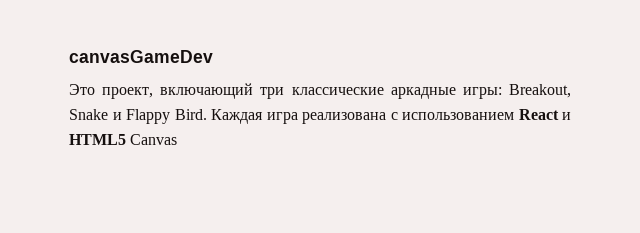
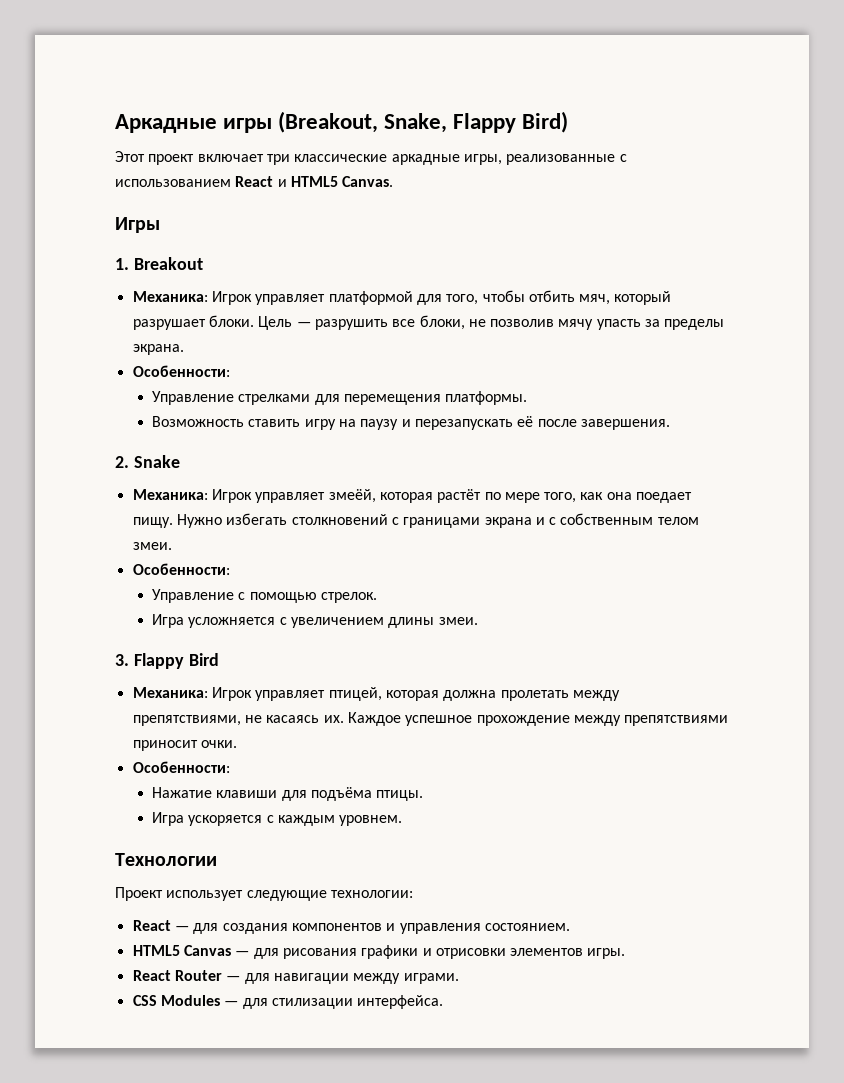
- canvasGameDev
- Это проект, включающий три классические аркадные игры: Breakout, Snake и Flappy Bird. Каждая игра реализована с использованием React и HTML5 Canvas
+ Аркадные игры (Breakout, Snake, Flappy Bird)
+ Этот проект включает три классические аркадные игры, реализованные с использованием React и HTML5 Canvas.
+ Игры
+ 1. Breakout
+ Механика: Игрок управляет платформой для того, чтобы отбить мяч, который разрушает блоки. Цель — разрушить все блоки, не позволив мячу упасть за пределы экрана.
+ Особенности:
+ Управление стрелками для перемещения платформы.
+ Возможность ставить игру на паузу и перезапускать её после завершения.
+ 2. Snake
+ Механика: Игрок управляет змеёй, которая растёт по мере того, как она поедает пищу. Нужно избегать столкновений с границами экрана и с собственным телом змеи.
+ Особенности:
+ Управление с помощью стрелок.
+ Игра усложняется с увеличением длины змеи.
+ 3. Flappy Bird
+ Механика: Игрок управляет птицей, которая должна пролетать между препятствиями, не касаясь их. Каждое успешное прохождение между препятствиями приносит очки.
+ Особенности:
+ Нажатие клавиши для подъёма птицы.
+ Игра ускоряется с каждым уровнем.
+ Технологии
+ Проект использует следующие технологии:
+ React — для создания компонентов и управления состоянием.
+ HTML5 Canvas — для рисования графики и отрисовки элементов игры.
+ React Router — для навигации между играми.
+ CSS Modules — для стилизации интерфейса.

